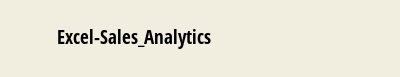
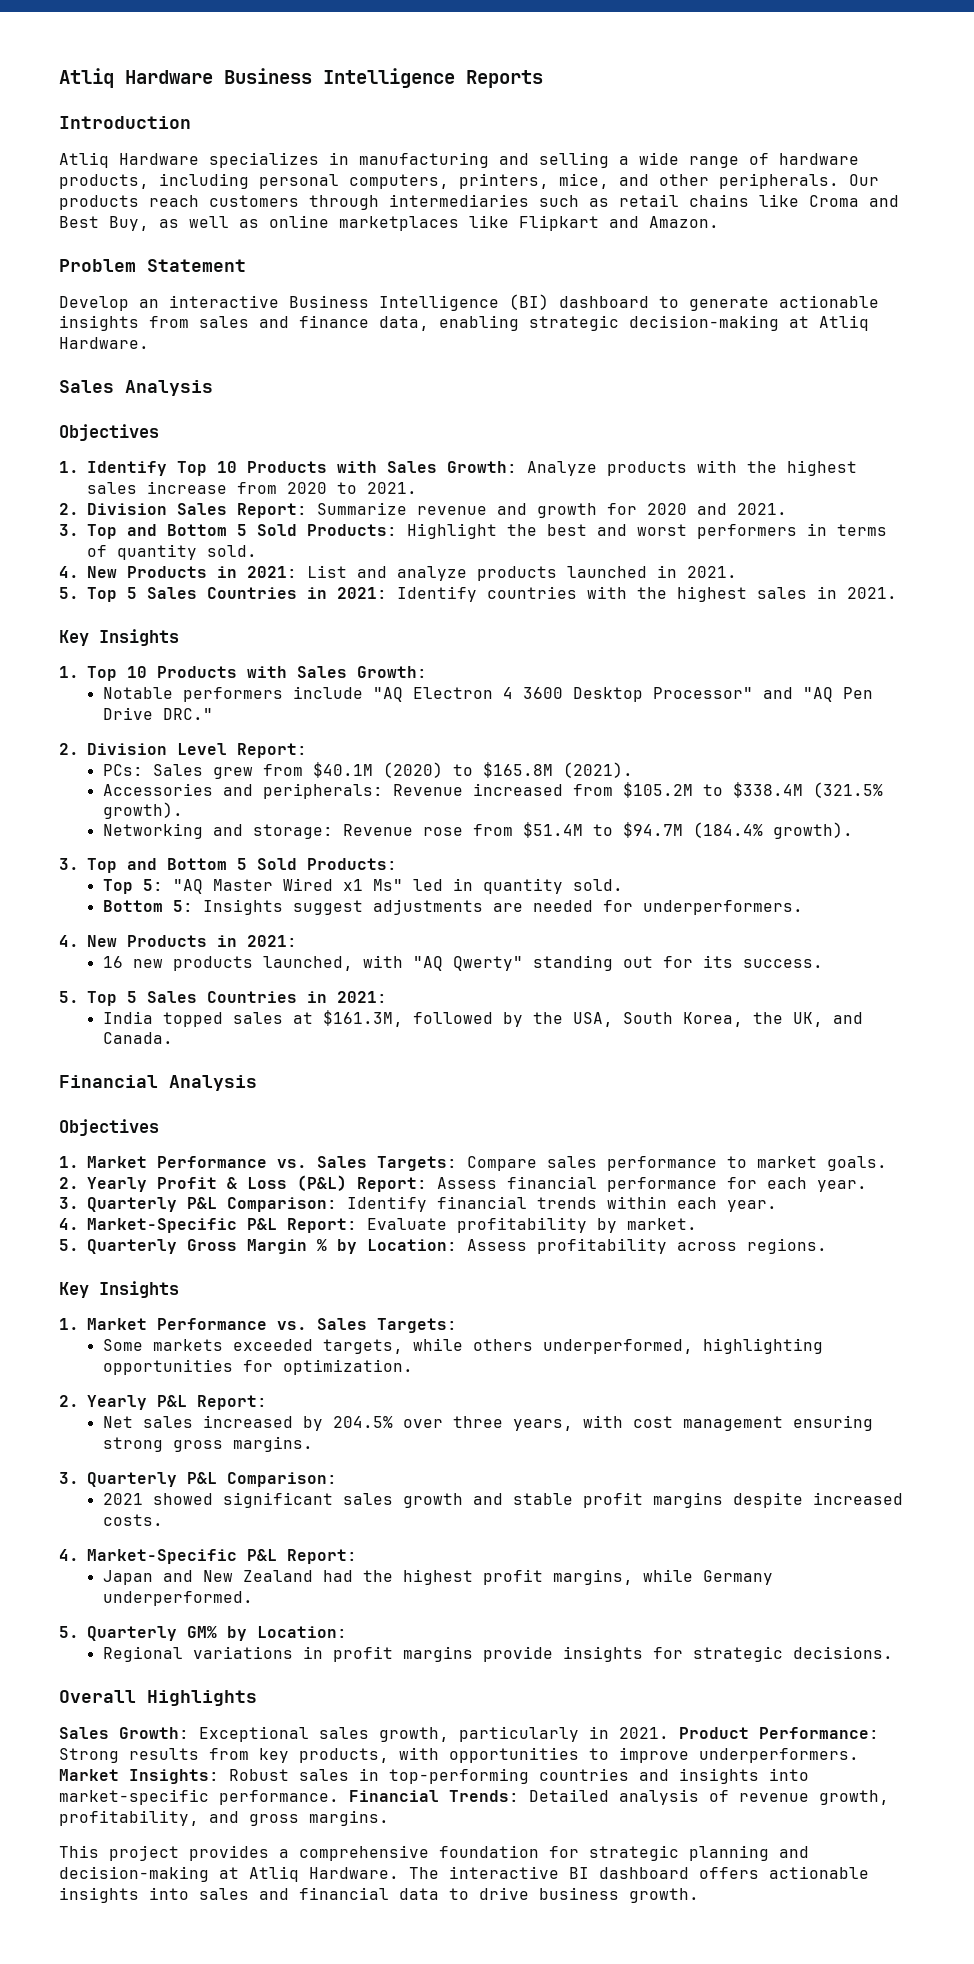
- Excel-Sales_Analytics
+ Atliq Hardware Business Intelligence Reports
+ Introduction
+ Atliq Hardware specializes in manufacturing and selling a wide range of hardware products, including personal computers, printers, mice, and other peripherals. Our products reach customers through intermediaries such as retail chains like Croma and Best Buy, as well as online marketplaces like Flipkart and Amazon.
+ Problem Statement
+ Develop an interactive Business Intelligence (BI) dashboard to generate actionable insights from sales and finance data, enabling strategic decision-making at Atliq Hardware.
+ Sales Analysis
+ Objectives
+ 1. Identify Top 10 Products with Sales Growth: Analyze products with the highest sales increase from 2020 to 2021.
+ 2. Division Sales Report: Summarize revenue and growth for 2020 and 2021.
+ 3. Top and Bottom 5 Sold Products: Highlight the best and worst performers in terms of quantity sold.
+ 4. New Products in 2021: List and analyze products launched in 2021.
+ 5. Top 5 Sales Countries in 2021: Identify countries with the highest sales in 2021.
+ Key Insights
+ 1. Top 10 Products with Sales Growth:
+ Notable performers include "AQ Electron 4 3600 Desktop Processor" and "AQ Pen Drive DRC."
+ 2. Division Level Report:
+ PCs: Sales grew from $40.1M (2020) to $165.8M (2021).
+ Accessories and peripherals: Revenue increased from $105.2M to $338.4M (321.5% growth).
+ Networking and storage: Revenue rose from $51.4M to $94.7M (184.4% growth).
+ 3. Top and Bottom 5 Sold Products:
+ Top 5: "AQ Master Wired x1 Ms" led in quantity sold.
+ Bottom 5: Insights suggest adjustments are needed for underperformers.
+ 4. New Products in 2021:
+ 16 new products launched, with "AQ Qwerty" standing out for its success.
+ 5. Top 5 Sales Countries in 2021:
+ India topped sales at $161.3M, followed by the USA, South Korea, the UK, and Canada.
+ Financial Analysis
+ Objectives
+ 1. Market Performance vs. Sales Targets: Compare sales performance to market goals.
+ 2. Yearly Profit & Loss (P&L) Report: Assess financial performance for each year.
+ 3. Quarterly P&L Comparison: Identify financial trends within each year.
+ 4. Market-Specific P&L Report: Evaluate profitability by market.
+ 5. Quarterly Gross Margin % by Location: Assess profitability across regions.
+ Key Insights
+ 1. Market Performance vs. Sales Targets:
+ Some markets exceeded targets, while others underperformed, highlighting opportunities for optimization.
+ 2. Yearly P&L Report:
+ Net sales increased by 204.5% over three years, with cost management ensuring strong gross margins.
+ 3. Quarterly P&L Comparison:
+ 2021 showed significant sales growth and stable profit margins despite increased costs.
+ 4. Market-Specific P&L Report:
+ Japan and New Zealand had the highest profit margins, while Germany underperformed.
+ 5. Quarterly GM% by Location:
+ Regional variations in profit margins provide insights for strategic decisions.
+ Overall Highlights
+ Sales Growth: Exceptional sales growth, particularly in 2021. Product Performance: Strong results from key products, with opportunities to improve underperformers. Market Insights: Robust sales in top-performing countries and insights into market-specific performance. Financial Trends: Detailed analysis of revenue growth, profitability, and gross margins.
+ This project provides a comprehensive foundation for strategic planning and decision-making at Atliq Hardware. The interactive BI dashboard offers actionable insights into sales and financial data to drive business growth.

